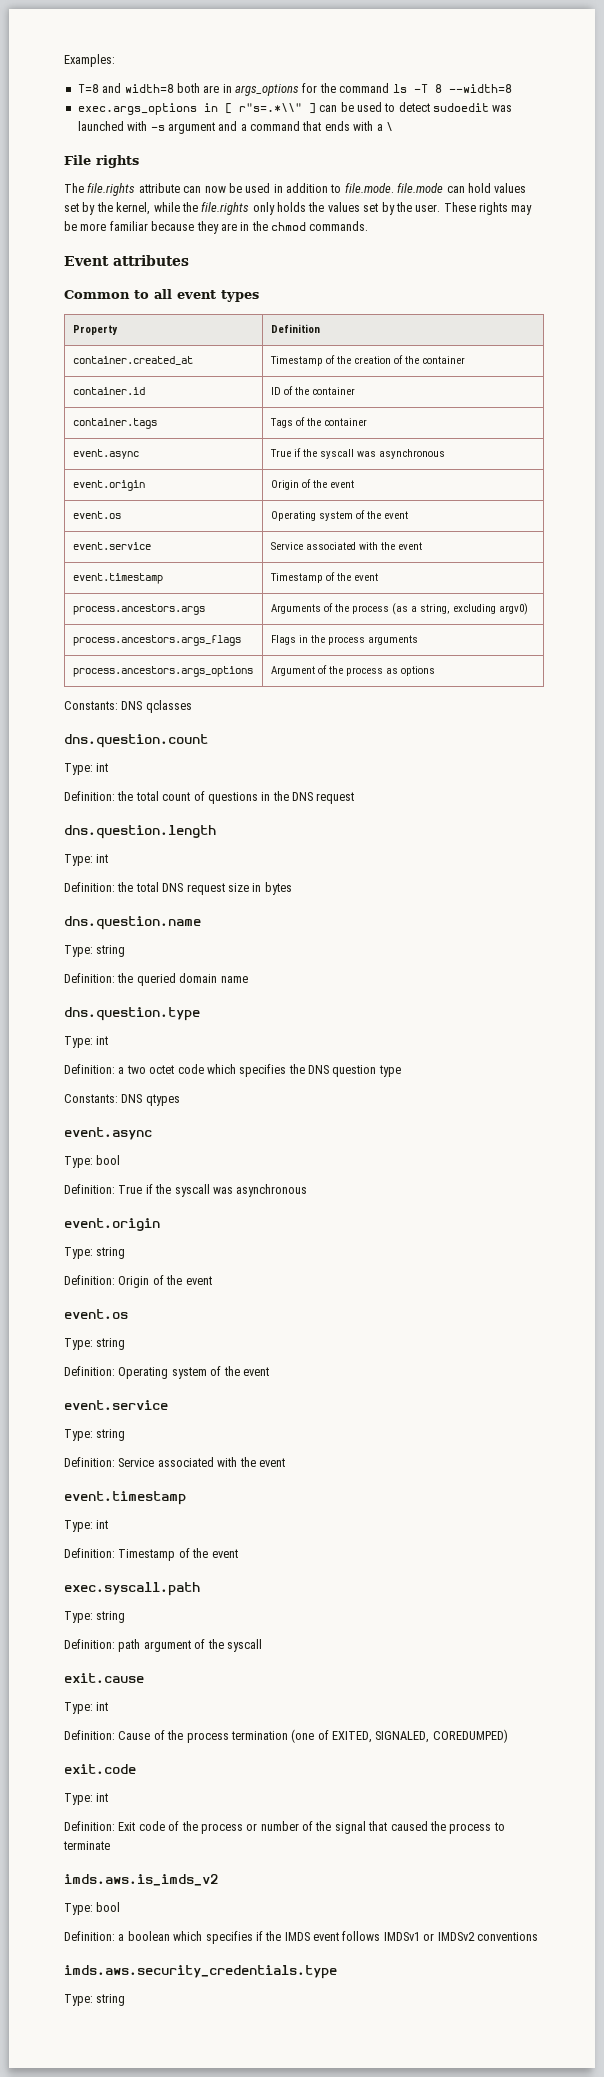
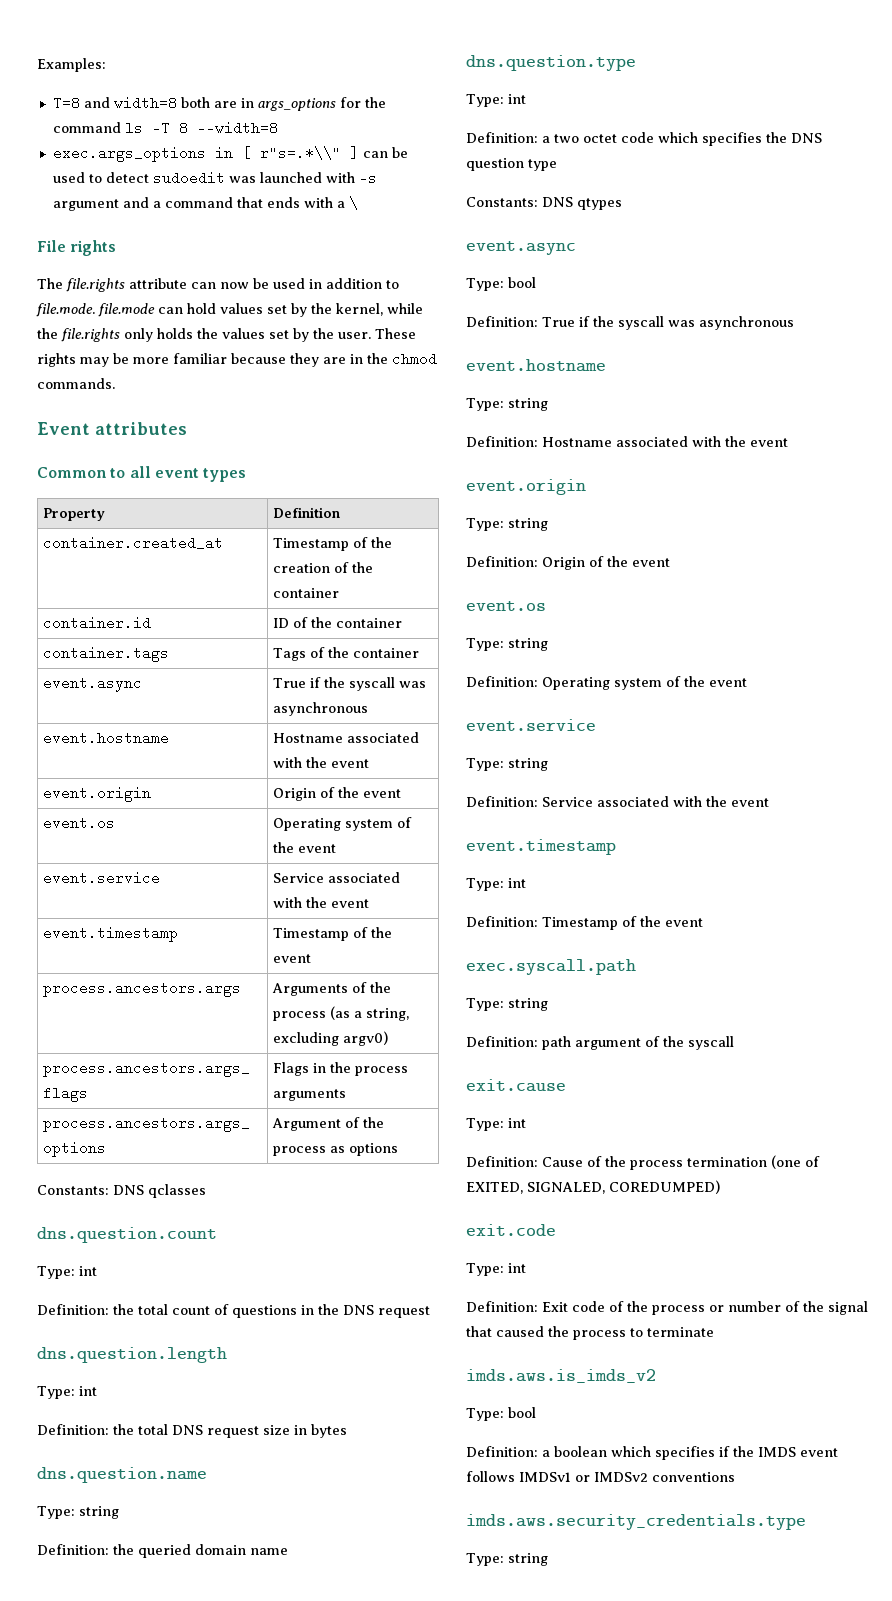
+ event.hostname | Hostname associated with the event
  Definition: True if the syscall was asynchronous
+ event.hostname
+ Type: string
+ Definition: Hostname associated with the event

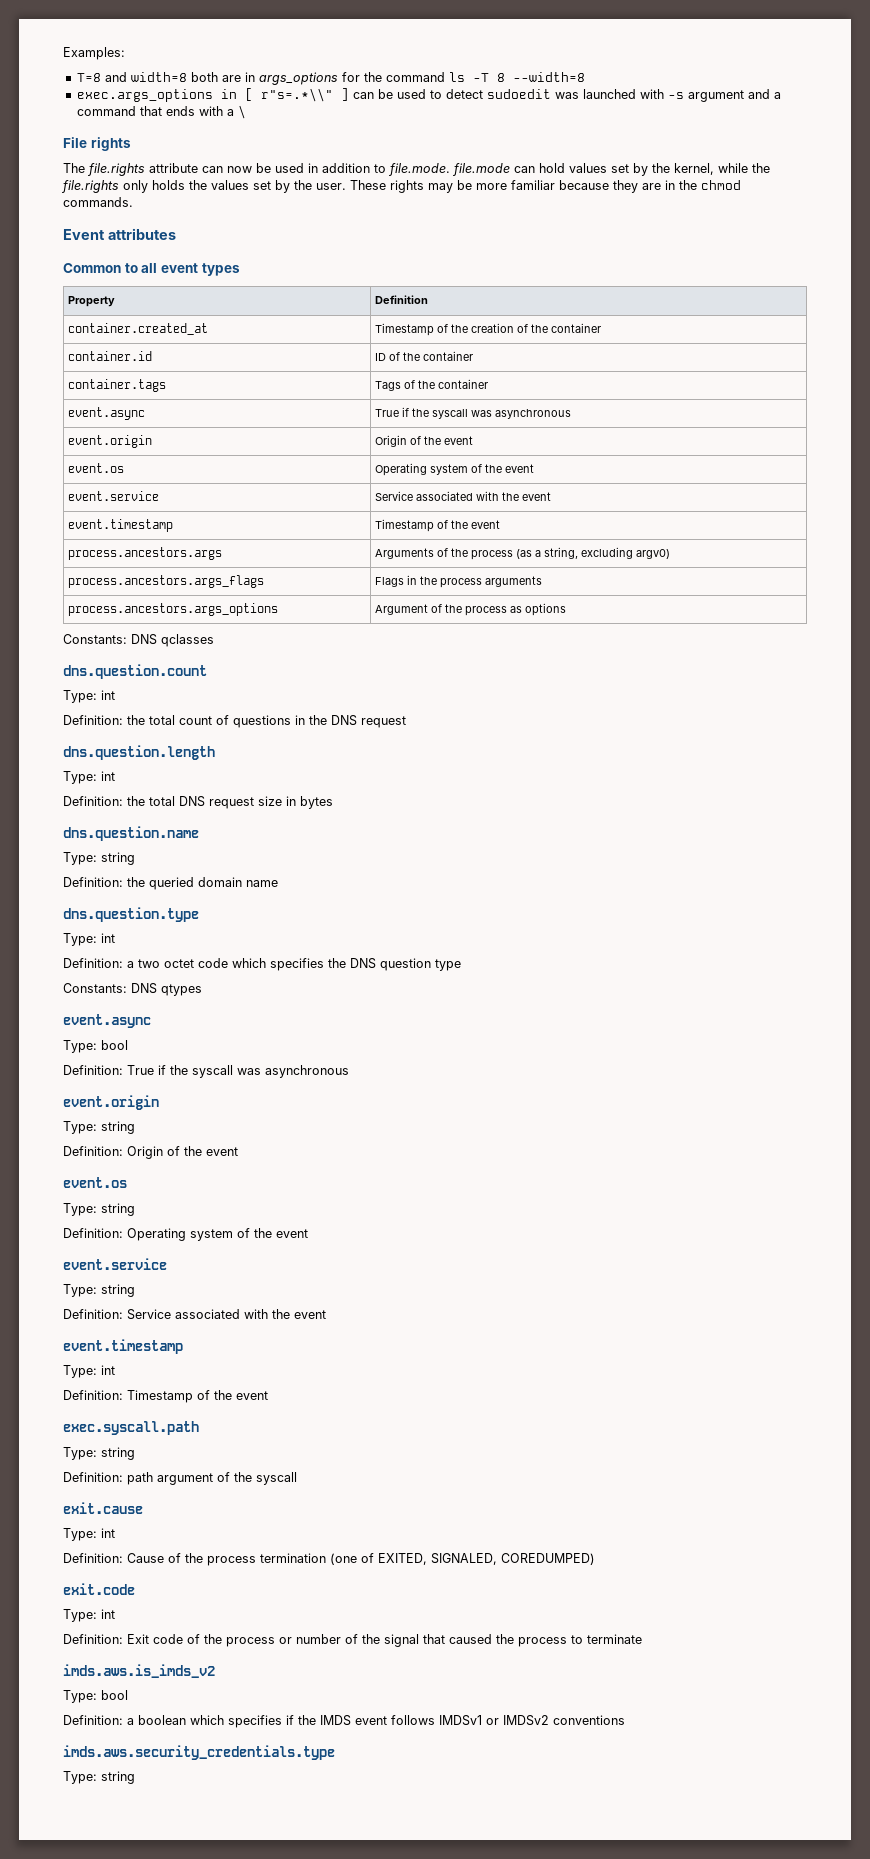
- event.hostname | Hostname associated with the event
  Definition: True if the syscall was asynchronous
- event.hostname
- Type: string
- Definition: Hostname associated with the event

